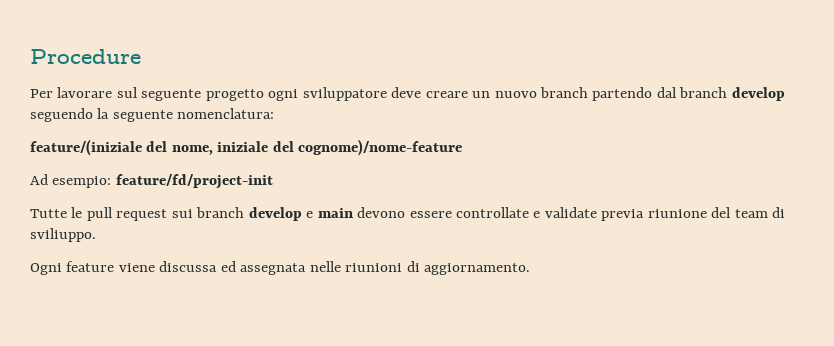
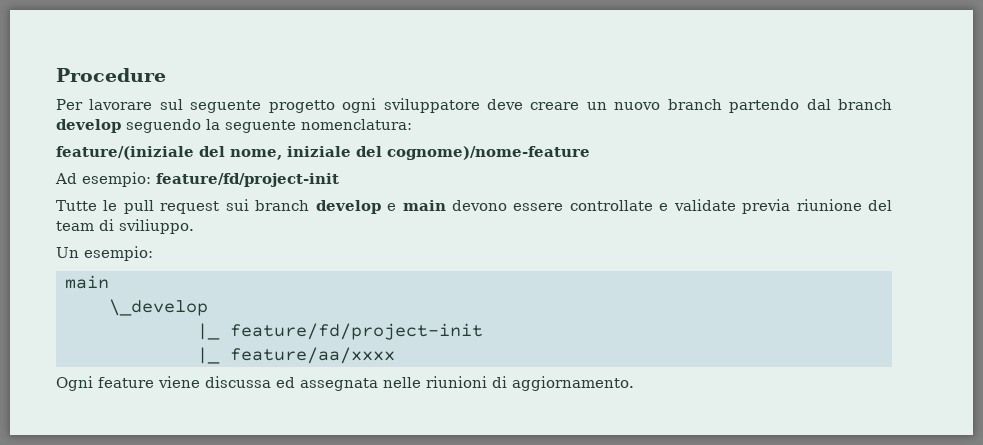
+ Un esempio:
+ main
+ \_develop
+ |_ feature/fd/project-init
+ |_ feature/aa/xxxx

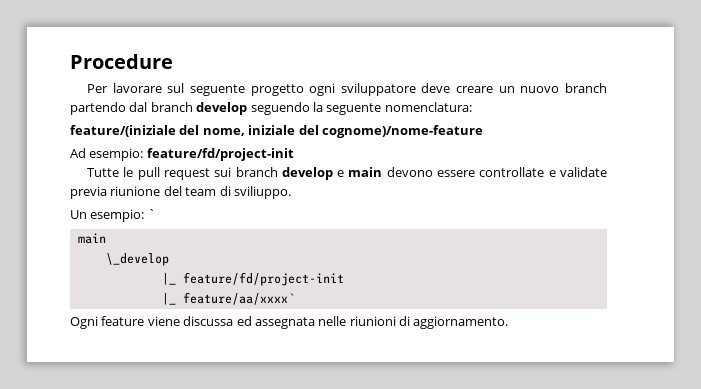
- Un esempio:
+ Un esempio: `
- |_ feature/aa/xxxx
+ |_ feature/aa/xxxx`

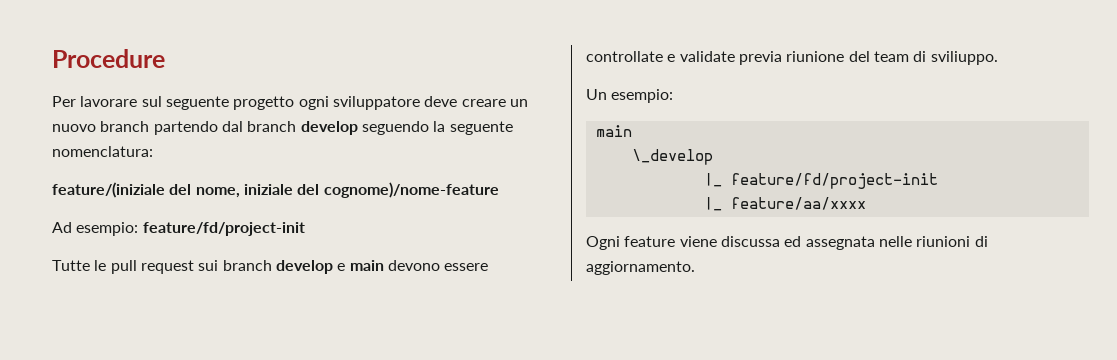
- Un esempio: `
+ Un esempio:
- |_ feature/aa/xxxx`
+ |_ feature/aa/xxxx

